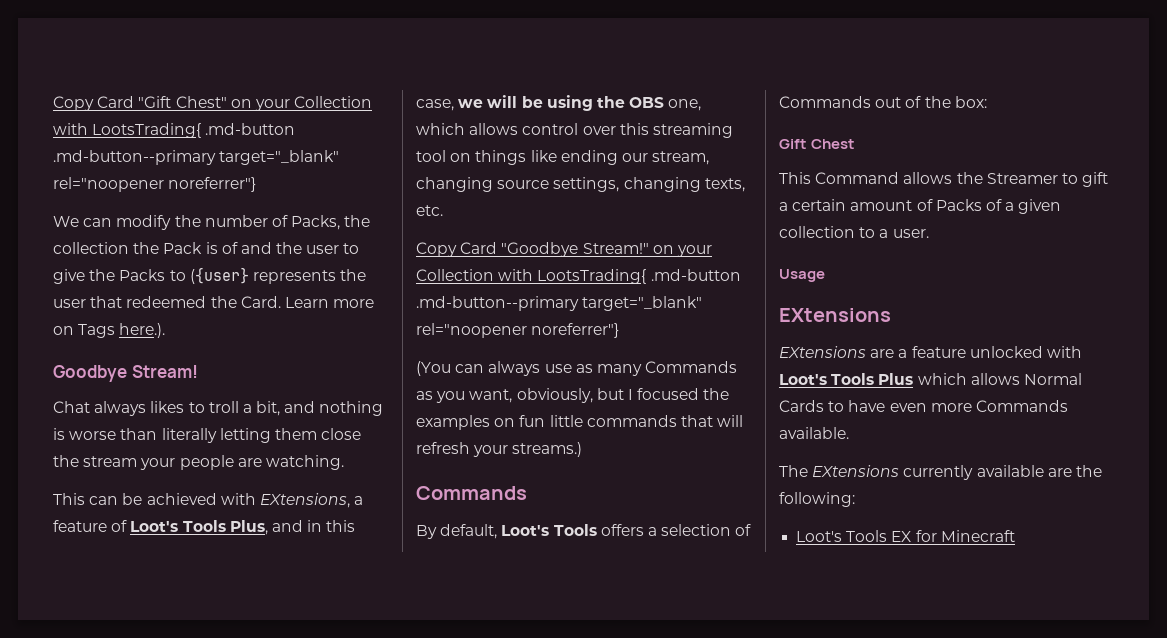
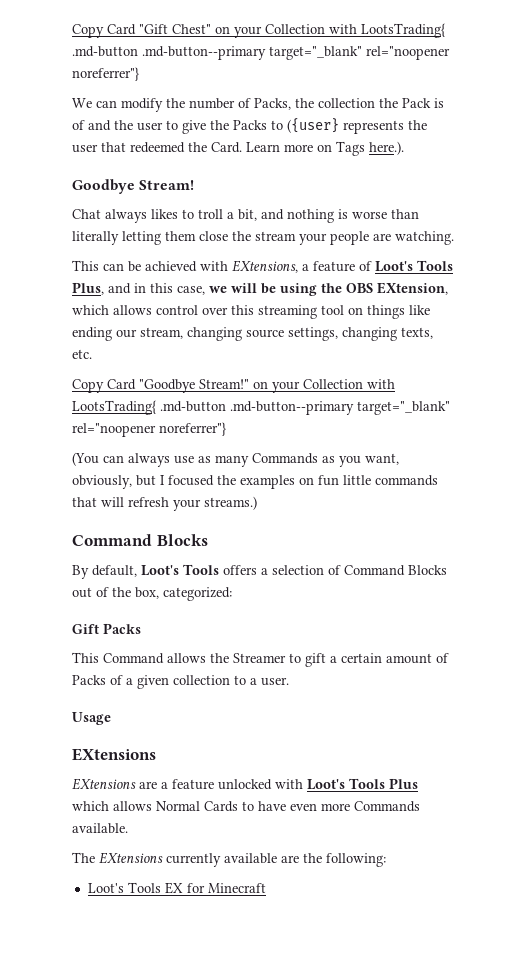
- This can be achieved with EXtensions, a feature of Loot's Tools Plus, and in this case, we will be using the OBS one, which allows control over this streaming tool on things like ending our stream, changing source settings, changing texts, etc.
+ This can be achieved with EXtensions, a feature of Loot's Tools Plus, and in this case, we will be using the OBS EXtension, which allows control over this streaming tool on things like ending our stream, changing source settings, changing texts, etc.
  (You can always use as many Commands as you want, obviously, but I focused the examples on fun little commands that will refresh your streams.)
- Commands
+ Command Blocks
- By default, Loot's Tools offers a selection of Commands out of the box:
+ By default, Loot's Tools offers a selection of Command Blocks out of the box, categorized:
- Gift Chest
+ Gift Packs

